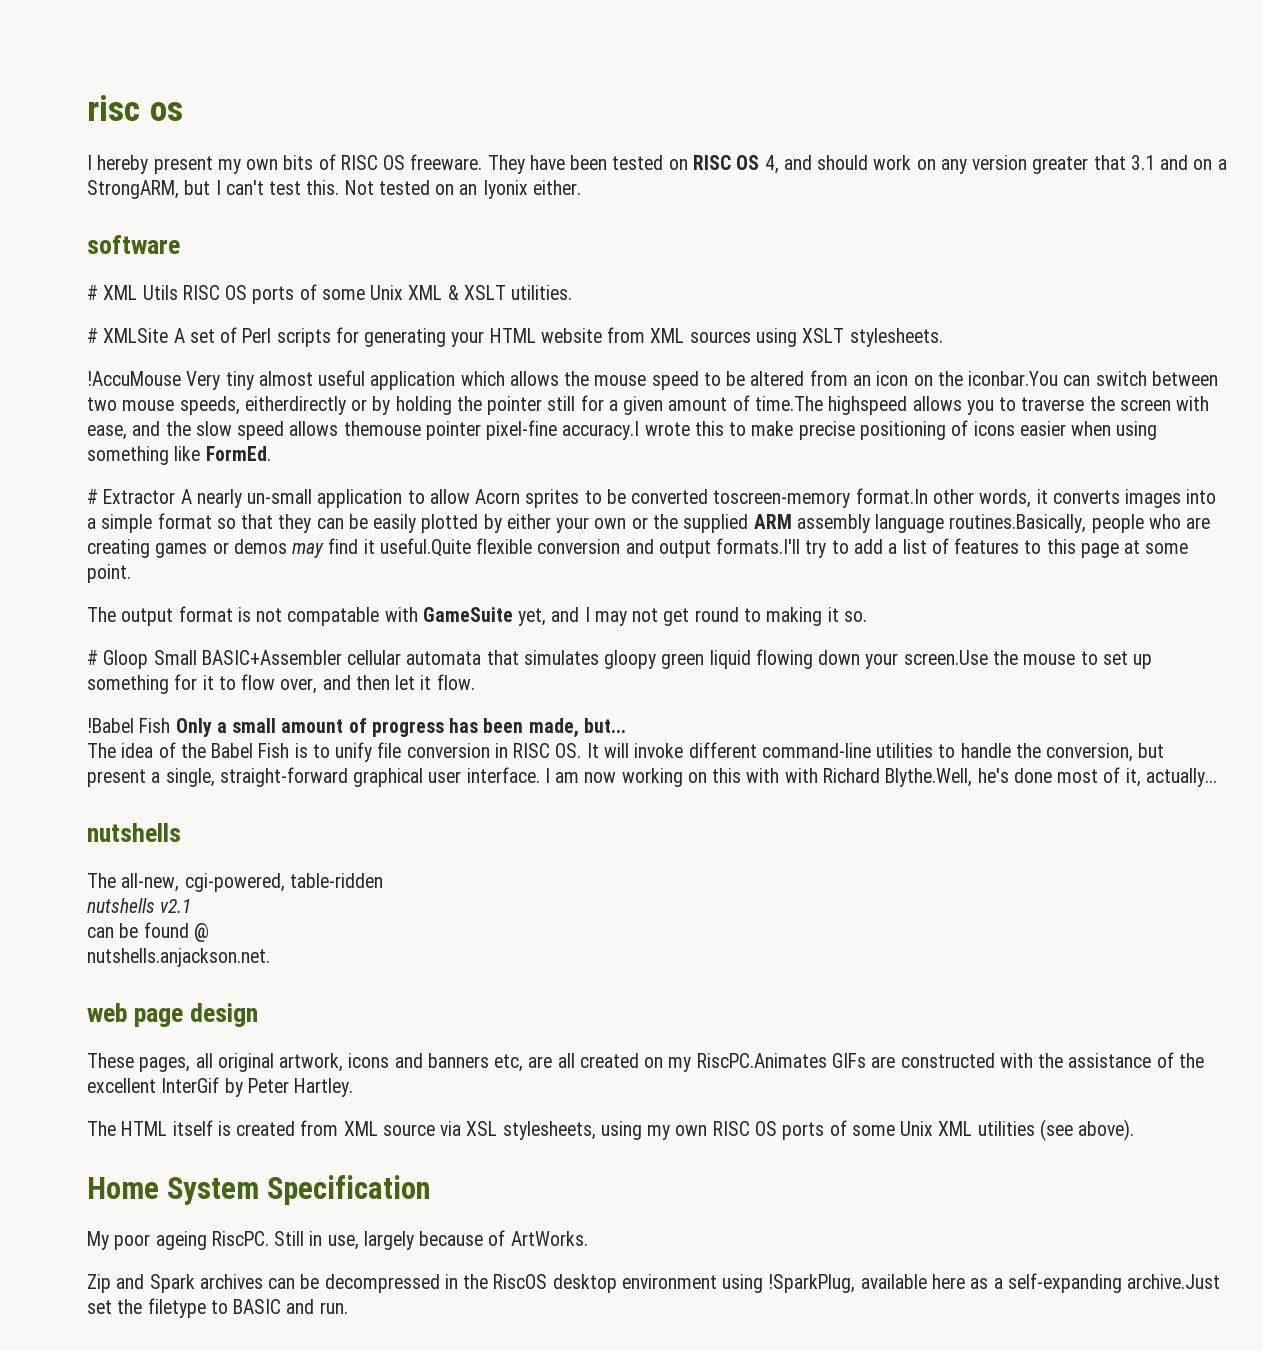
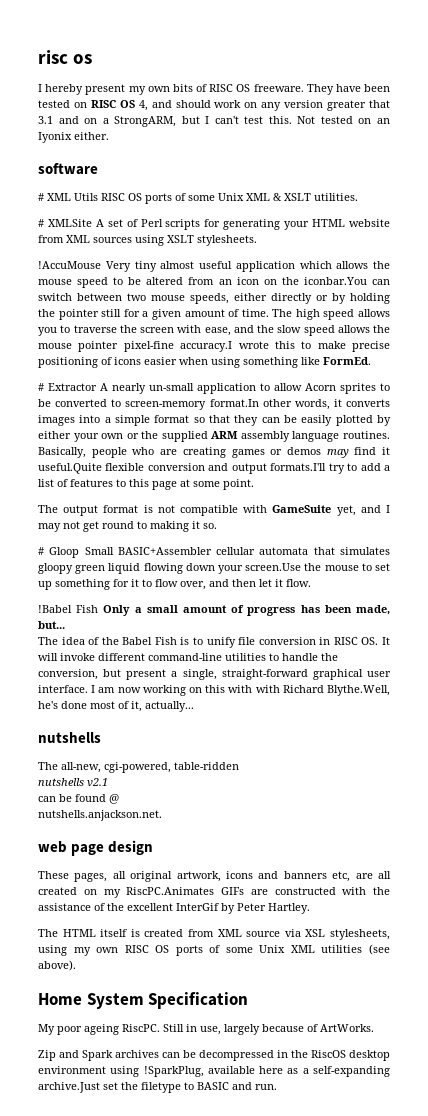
- !AccuMouse Very tiny almost useful application which allows the mouse speed to be altered from an icon on the iconbar.You can switch between two mouse speeds, eitherdirectly or by holding the pointer still for a given amount of time.The highspeed allows you to traverse the screen with ease, and the slow speed allows themouse pointer pixel-fine accuracy.I wrote this to make precise positioning of icons easier when using something like FormEd.
+ !AccuMouse Very tiny almost useful application which allows the mouse speed to be altered from an icon on the iconbar.You can switch between two mouse speeds, either directly or by holding the pointer still for a given amount of time. The high speed allows you to traverse the screen with ease, and the slow speed allows the mouse pointer pixel-fine accuracy.I wrote this to make precise positioning of icons easier when using something like FormEd.
- # Extractor A nearly un-small application to allow Acorn sprites to be converted toscreen-memory format.In other words, it converts images into a simple format so that they can be easily plotted by either your own or the supplied ARM assembly language routines.Basically, people who are creating games or demos may find it useful.Quite flexible conversion and output formats.I'll try to add a list of features to this page at some point.
+ # Extractor A nearly un-small application to allow Acorn sprites to be converted to screen-memory format.In other words, it converts images into a simple format so that they can be easily plotted by either your own or the supplied ARM assembly language routines. Basically, people who are creating games or demos may find it useful.Quite flexible conversion and output formats.I'll try to add a list of features to this page at some point.
- The output format is not compatable with GameSuite yet, and I may not get round to making it so.
+ The output format is not compatible with GameSuite yet, and I may not get round to making it so.

